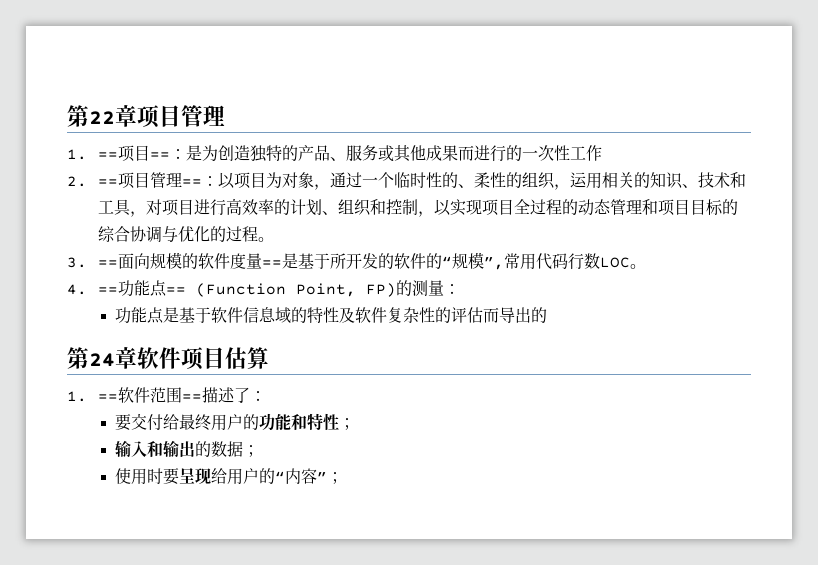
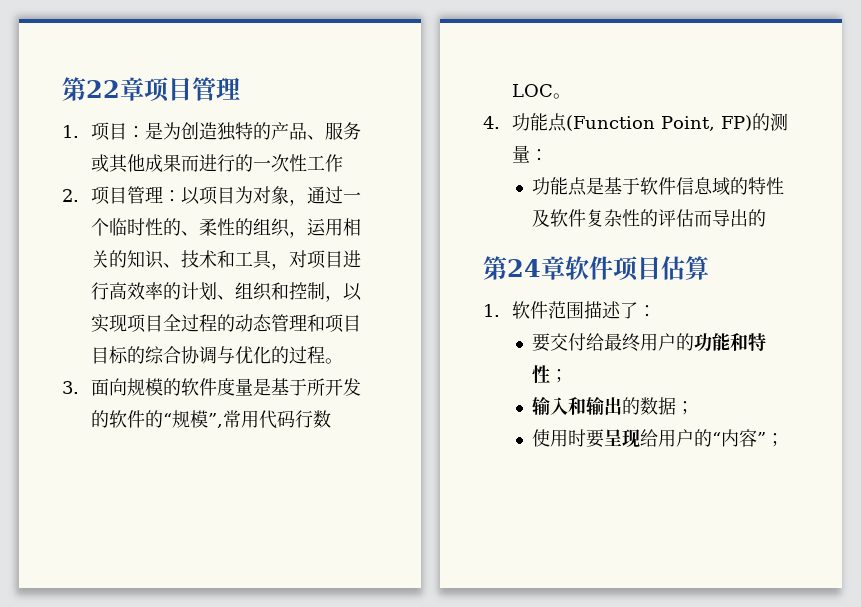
- 1. ==项目==：是为创造独特的产品、服务或其他成果而进行的一次性工作
+ 1.项目：是为创造独特的产品、服务或其他成果而进行的一次性工作
- 2. ==项目管理==：以项目为对象，通过一个临时性的、柔性的组织，运用相关的知识、技术和工具，对项目进行高效率的计划、组织和控制，以实现项目全过程的动态管理和项目目标的综合协调与优化的过程。
+ 2.项目管理：以项目为对象，通过一个临时性的、柔性的组织，运用相关的知识、技术和工具，对项目进行高效率的计划、组织和控制，以实现项目全过程的动态管理和项目目标的综合协调与优化的过程。
- 3. ==面向规模的软件度量==是基于所开发的软件的“规模”,常用代码行数LOC。
+ 3.面向规模的软件度量是基于所开发的软件的“规模”,常用代码行数LOC。
- 4. ==功能点== (Function Point, FP)的测量：
+ 4.功能点(Function Point, FP)的测量：
- 1. ==软件范围==描述了：
+ 1.软件范围描述了：

